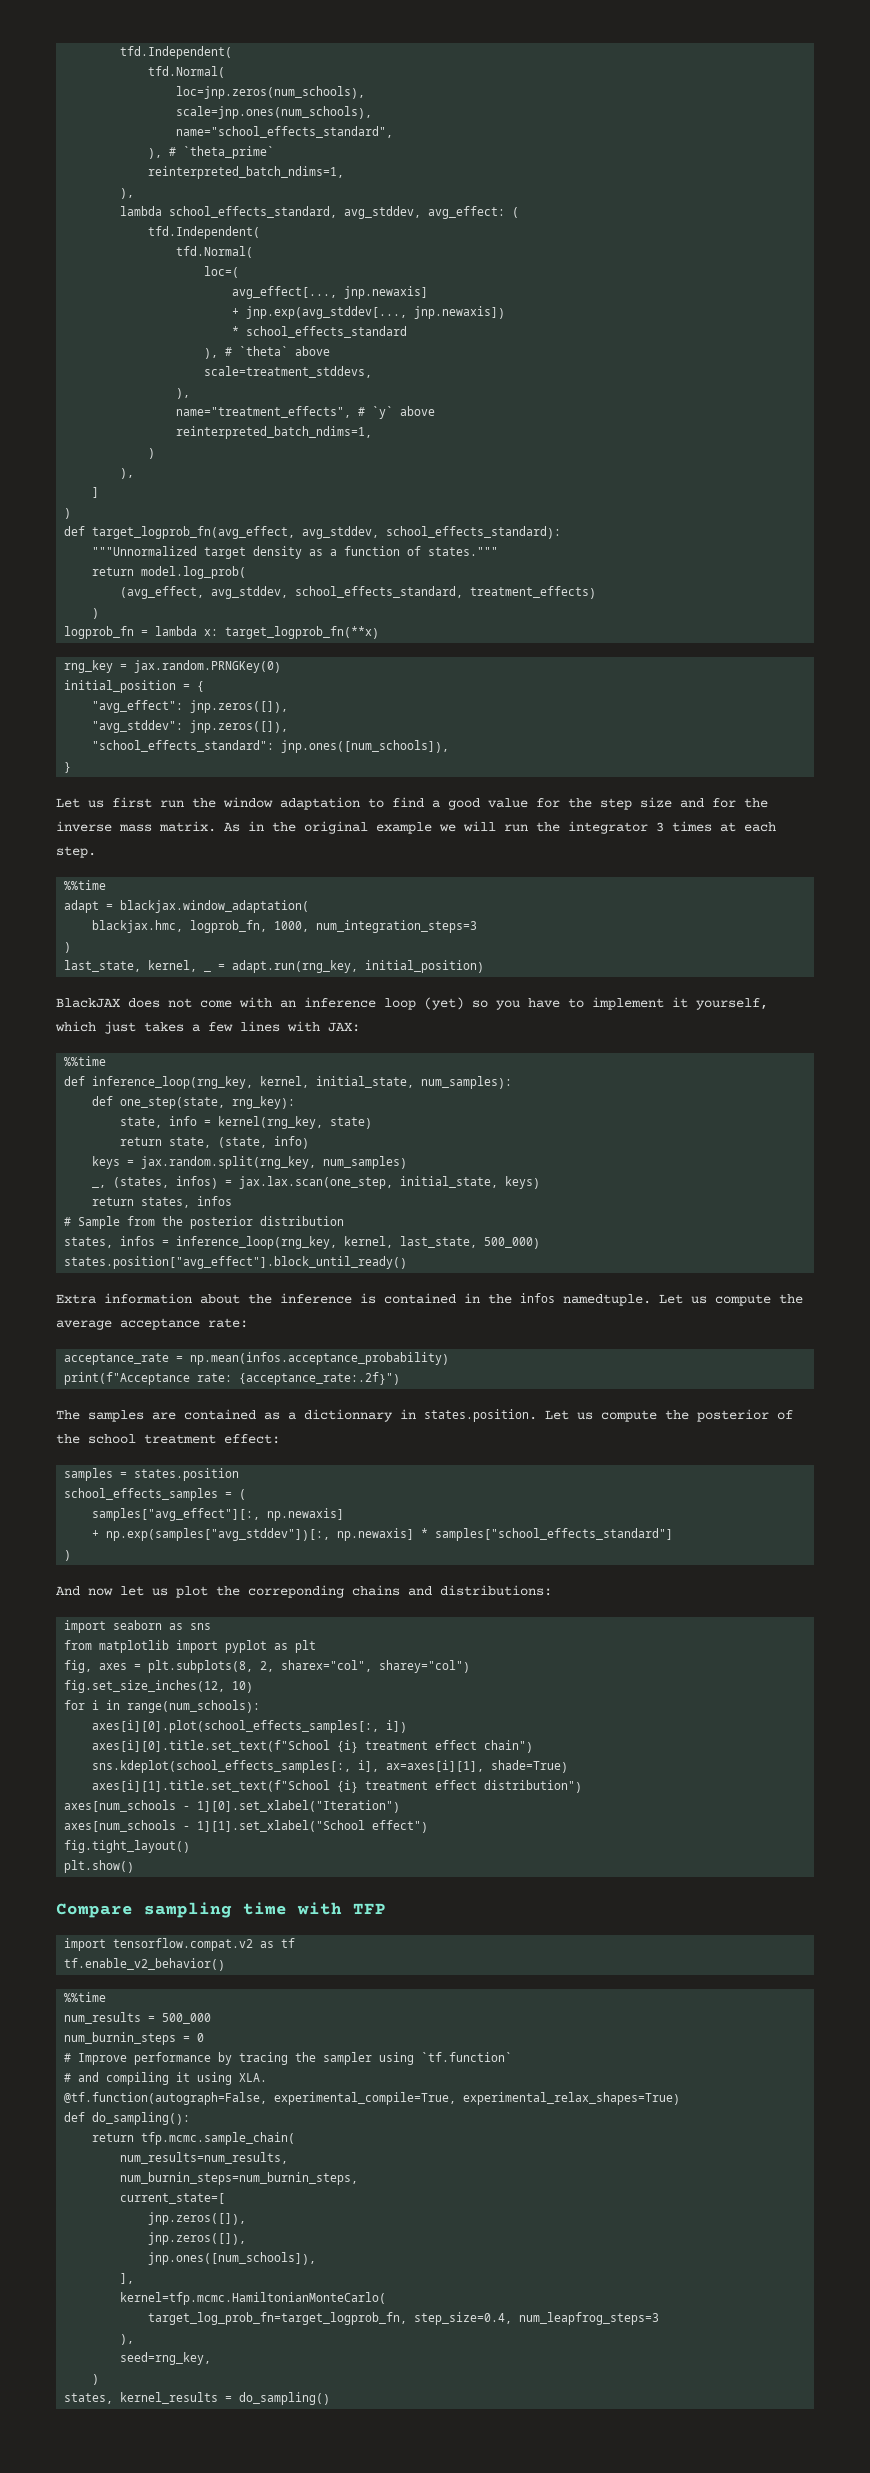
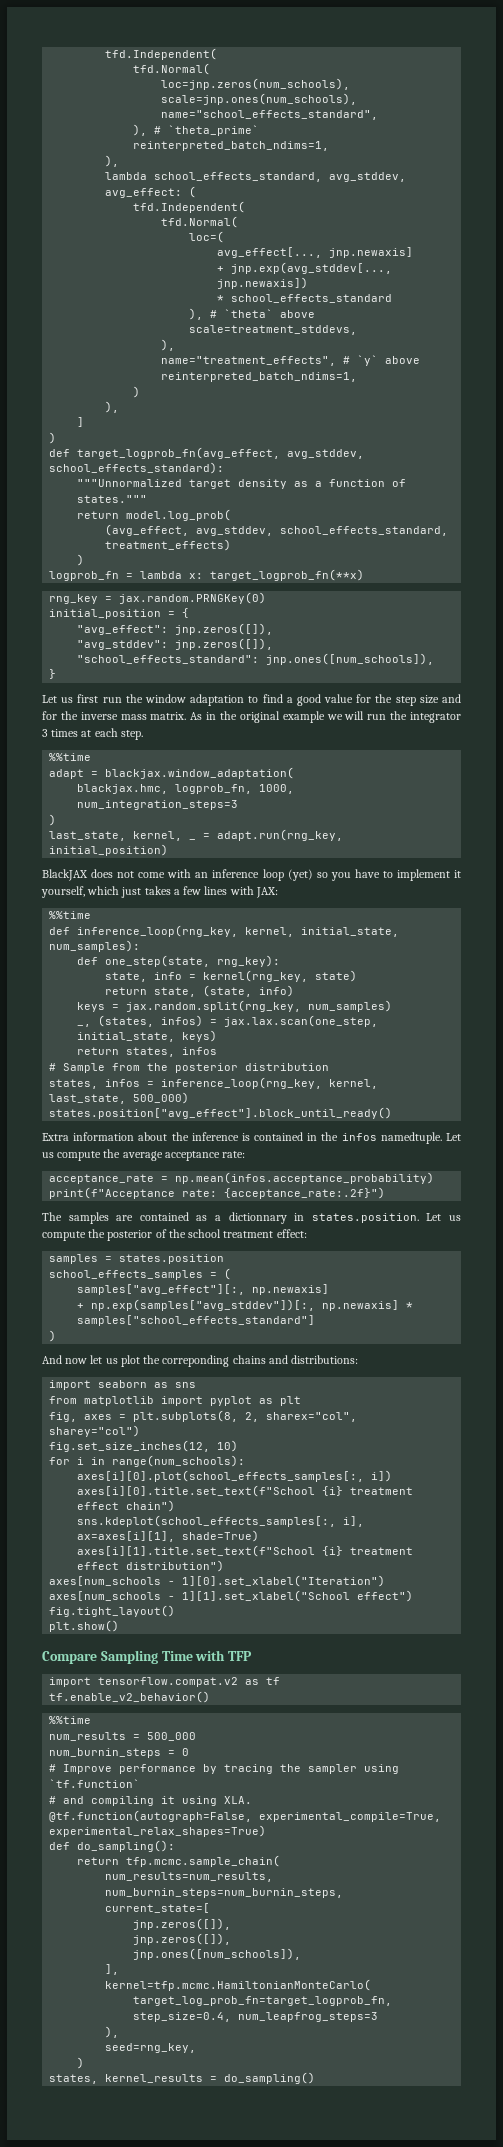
- Compare sampling time with TFP
+ Compare Sampling Time with TFP

